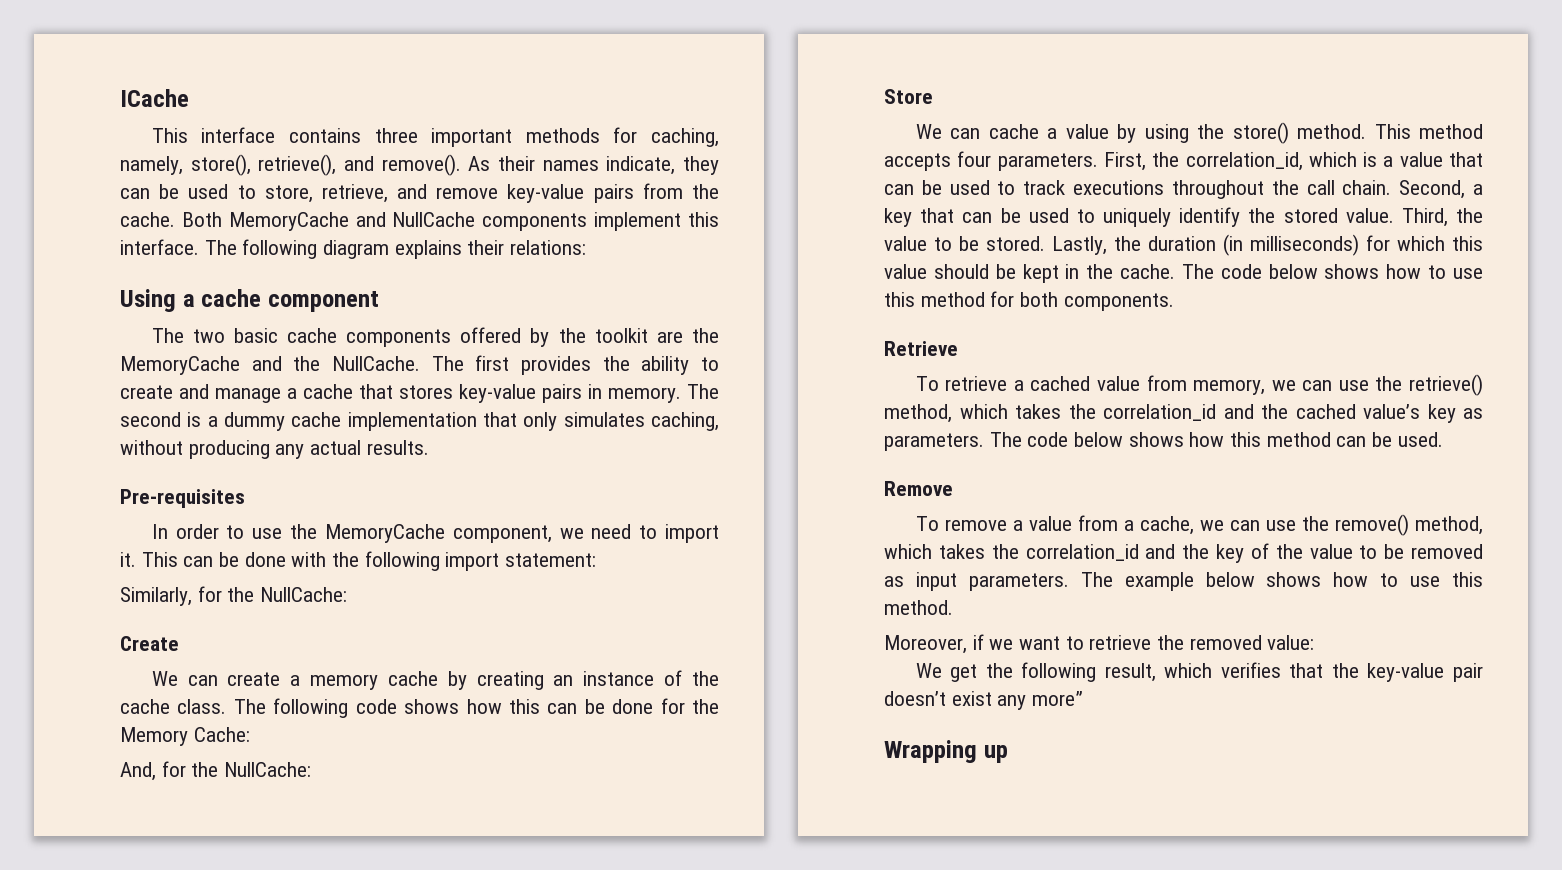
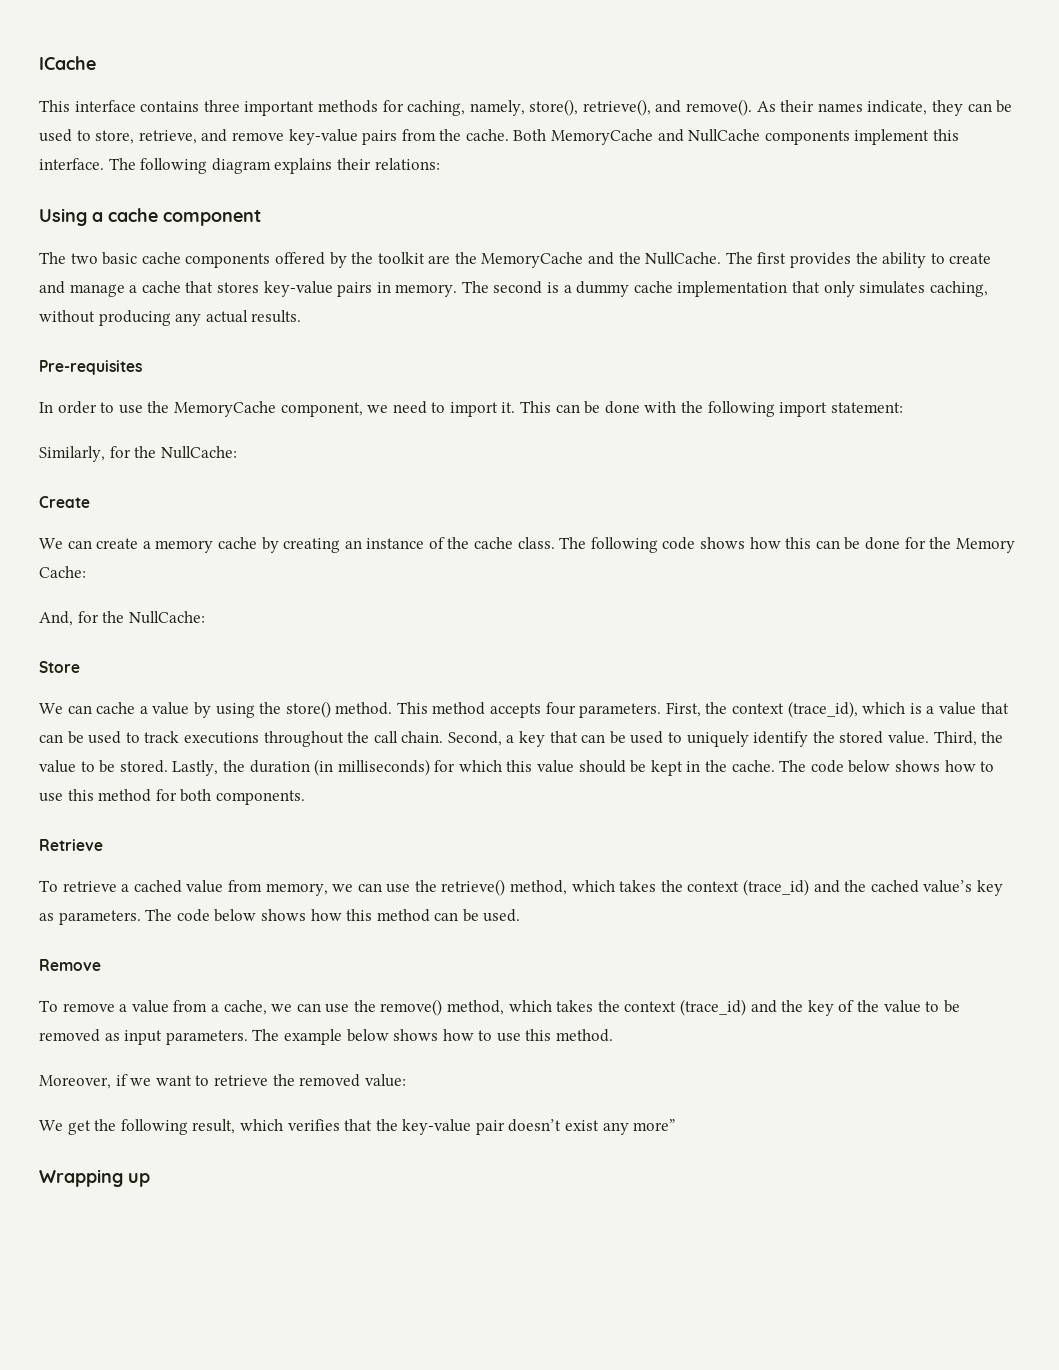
- First, the correlation_id, which is a value that can be used to track executions throughout the call chain.
+ First, the context (trace_id), which is a value that can be used to track executions throughout the call chain.
- To retrieve a cached value from memory, we can use the retrieve() method, which takes the correlation_id and the cached value’s key as parameters.
+ To retrieve a cached value from memory, we can use the retrieve() method, which takes the context (trace_id) and the cached value’s key as parameters.
- To remove a value from a cache, we can use the remove() method, which takes the correlation_id and the key of the value to be removed as input parameters.
+ To remove a value from a cache, we can use the remove() method, which takes the context (trace_id) and the key of the value to be removed as input parameters.

